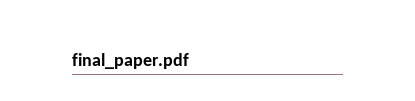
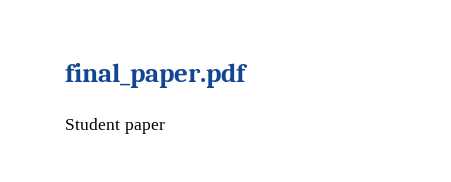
+ Student paper

